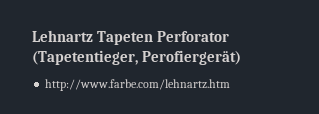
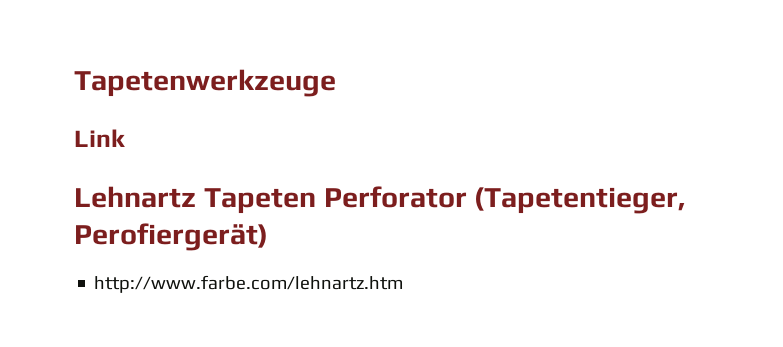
+ Tapetenwerkzeuge
+ Link

